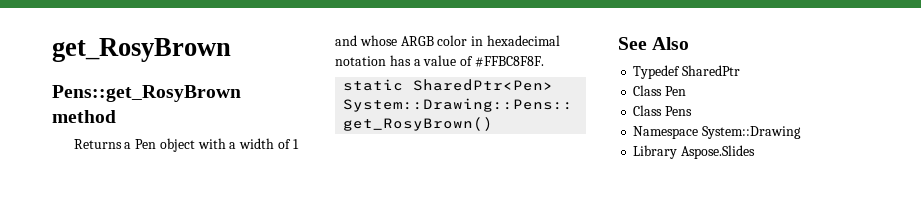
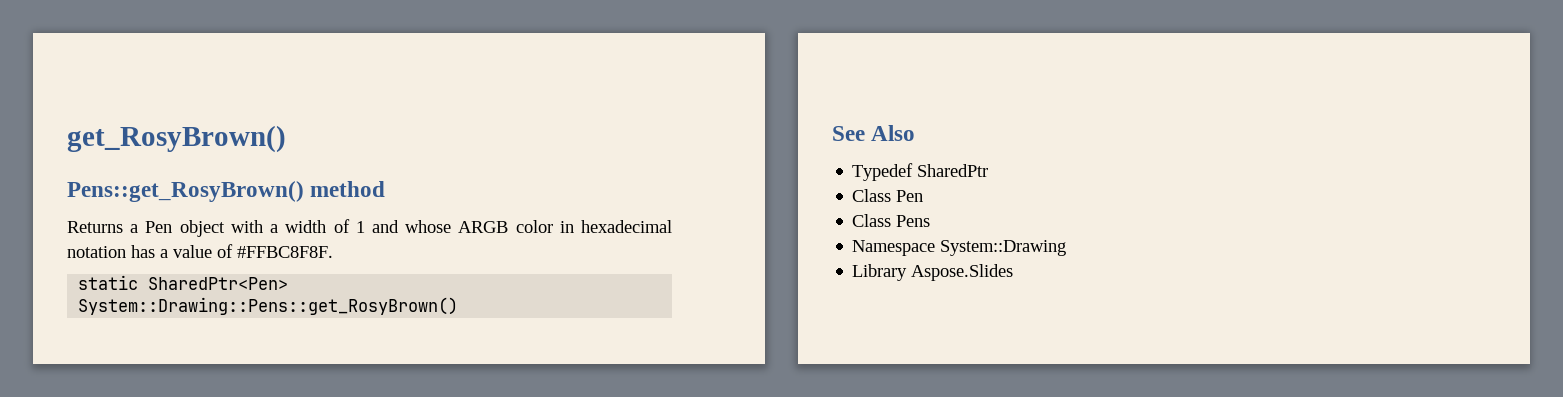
- get_RosyBrown
- Pens::get_RosyBrown method
+ get_RosyBrown()
+ Pens::get_RosyBrown() method

